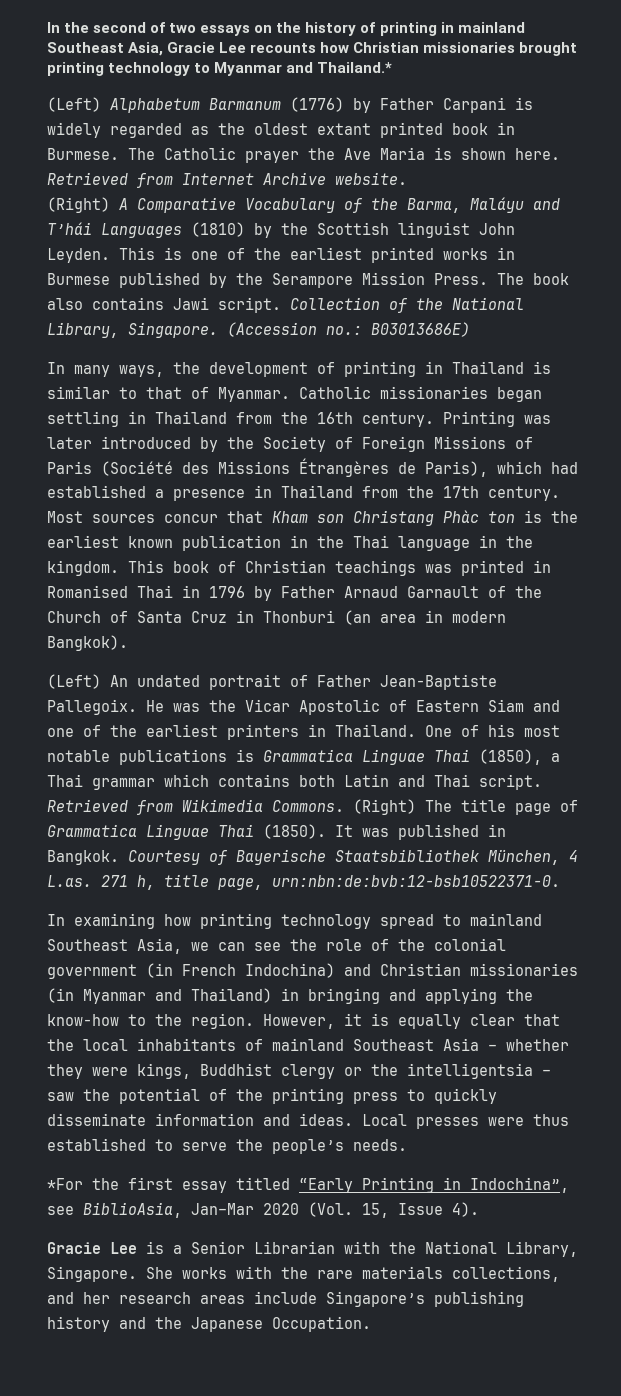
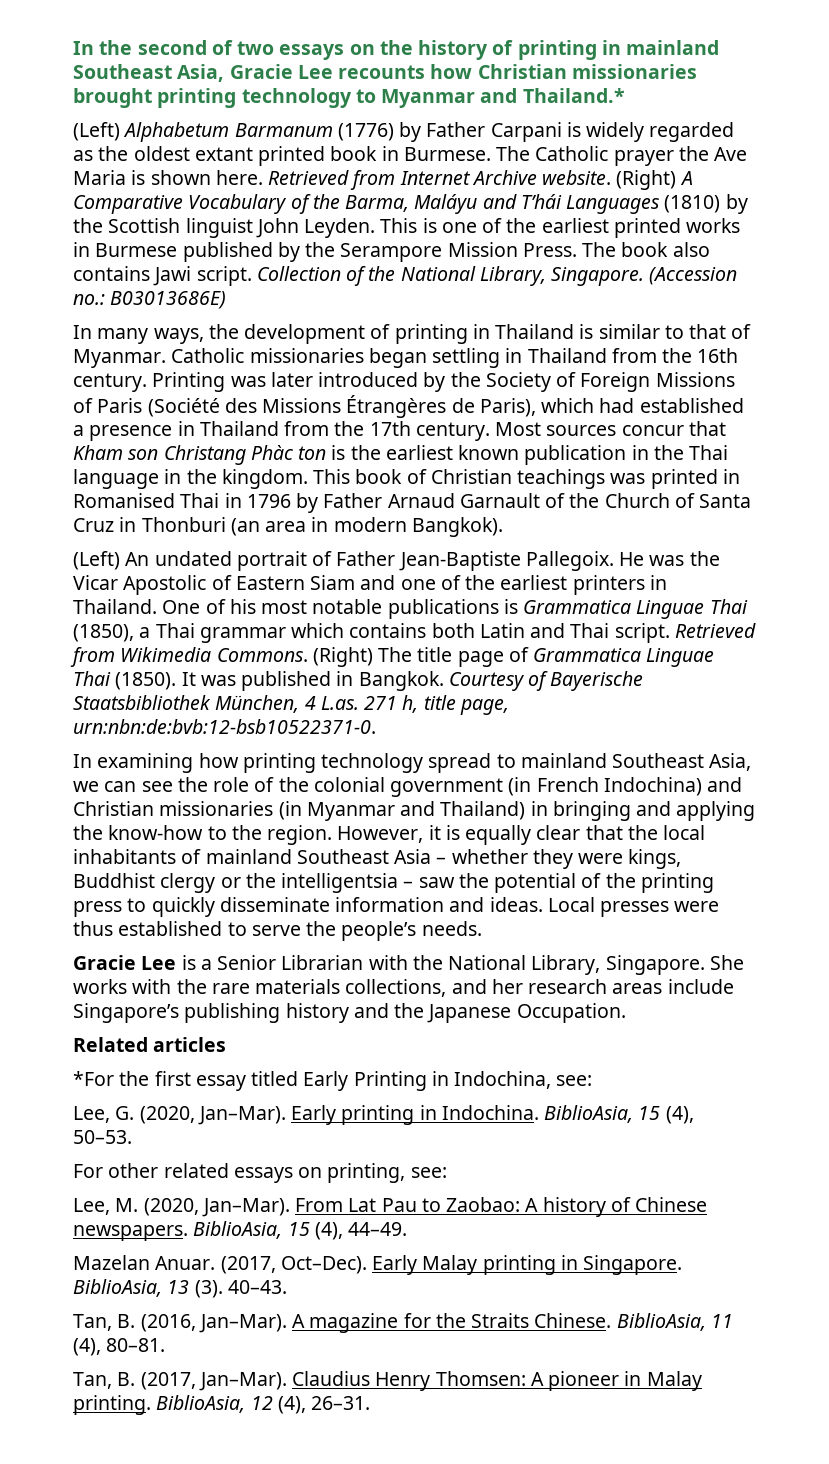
- Retrieved from Internet Archive website.
- (Right) A Comparative Vocabulary of the Barma, Maláyu and T’hái Languages (1810) by the Scottish linguist John Leyden.
+ Retrieved from Internet Archive website. (Right) A Comparative Vocabulary of the Barma, Maláyu and T’hái Languages (1810) by the Scottish linguist John Leyden.
- *For the first essay titled “Early Printing in Indochina”, see BiblioAsia, Jan–Mar 2020 (Vol. 15, Issue 4).
+ Related articles
+ *For the first essay titled Early Printing in Indochina, see:
+ Lee, G. (2020, Jan–Mar). Early printing in Indochina. BiblioAsia, 15 (4), 50–53.
+ For other related essays on printing, see:
+ Lee, M. (2020, Jan–Mar). From Lat Pau to Zaobao: A history of Chinese newspapers. BiblioAsia, 15 (4), 44–49.
+ Mazelan Anuar. (2017, Oct–Dec). Early Malay printing in Singapore. BiblioAsia, 13 (3). 40–43.
+ Tan, B. (2016, Jan–Mar). A magazine for the Straits Chinese. BiblioAsia, 11 (4), 80–81.
+ Tan, B. (2017, Jan–Mar). Claudius Henry Thomsen: A pioneer in Malay printing. BiblioAsia, 12 (4), 26–31.

